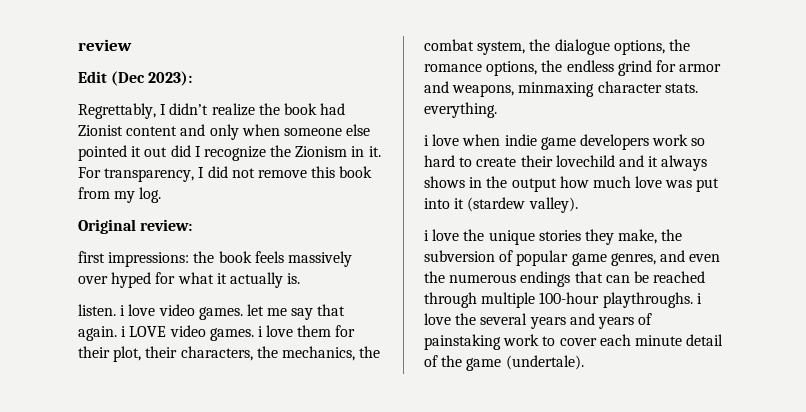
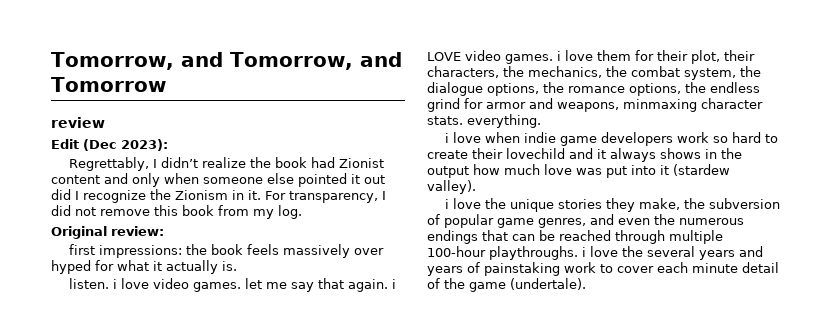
+ Tomorrow, and Tomorrow, and Tomorrow

